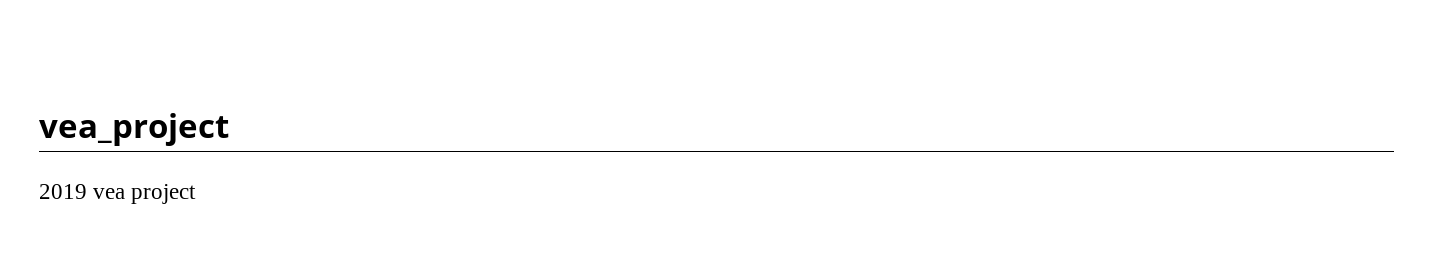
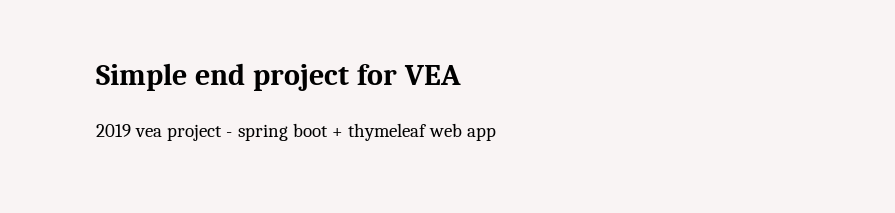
- vea_project
- 2019 vea project
+ Simple end project for VEA
+ 2019 vea project - spring boot + thymeleaf web app

